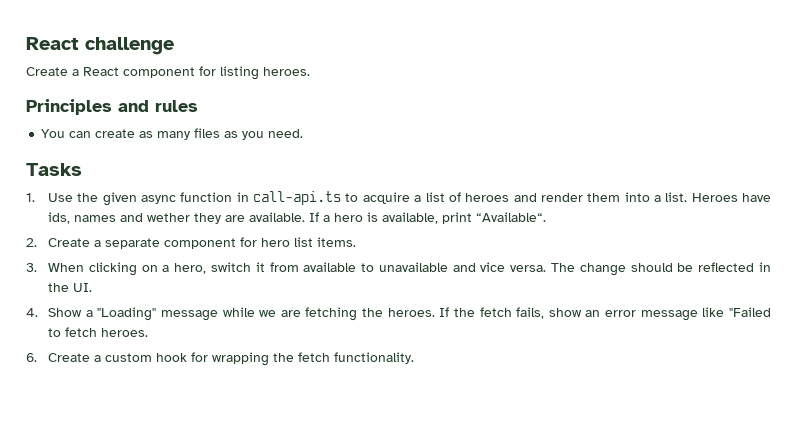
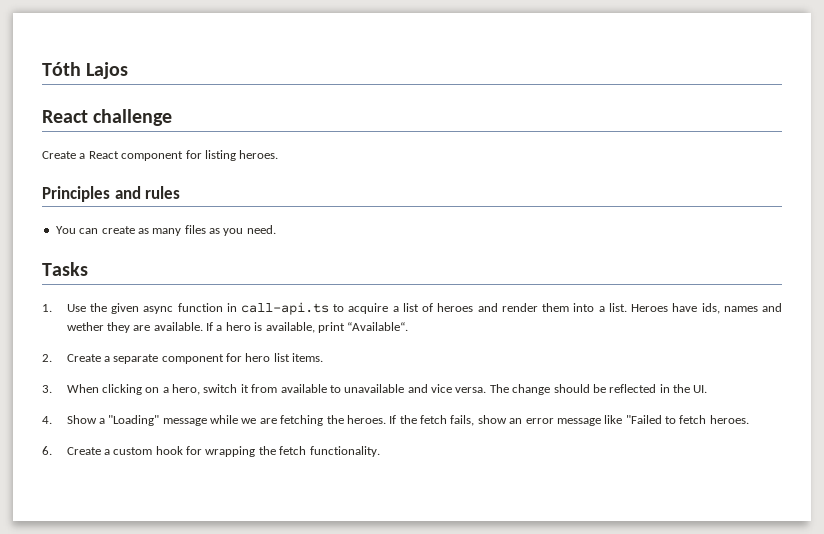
+ Tóth Lajos

